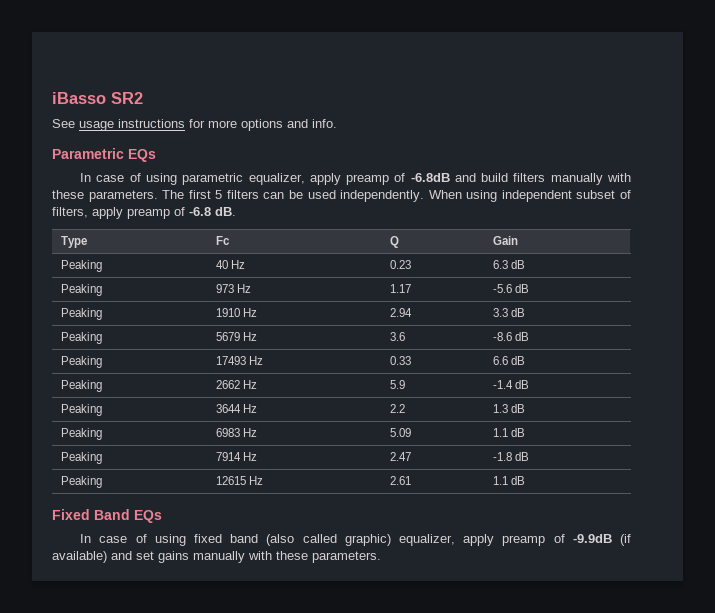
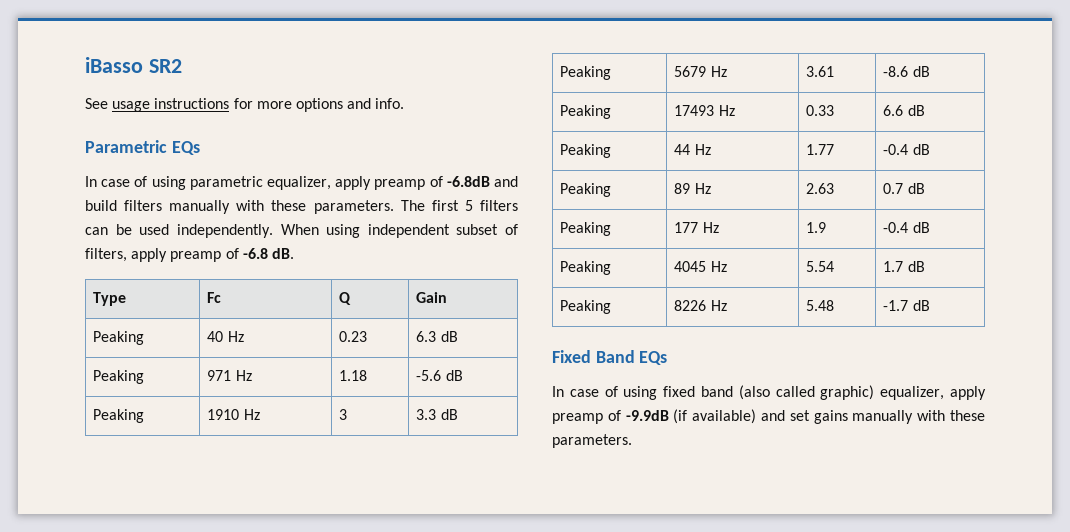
- Peaking | 973 Hz | 1.17 | -5.6 dB
+ Peaking | 971 Hz | 1.18 | -5.6 dB
- Peaking | 1910 Hz | 2.94 | 3.3 dB
+ Peaking | 1910 Hz | 3 | 3.3 dB
- Peaking | 5679 Hz | 3.6 | -8.6 dB
+ Peaking | 5679 Hz | 3.61 | -8.6 dB
- Peaking | 2662 Hz | 5.9 | -1.4 dB
- Peaking | 3644 Hz | 2.2 | 1.3 dB
- Peaking | 6983 Hz | 5.09 | 1.1 dB
- Peaking | 7914 Hz | 2.47 | -1.8 dB
- Peaking | 12615 Hz | 2.61 | 1.1 dB
+ Peaking | 44 Hz | 1.77 | -0.4 dB
+ Peaking | 89 Hz | 2.63 | 0.7 dB
+ Peaking | 177 Hz | 1.9 | -0.4 dB
+ Peaking | 4045 Hz | 5.54 | 1.7 dB
+ Peaking | 8226 Hz | 5.48 | -1.7 dB

